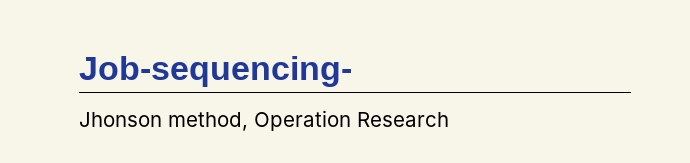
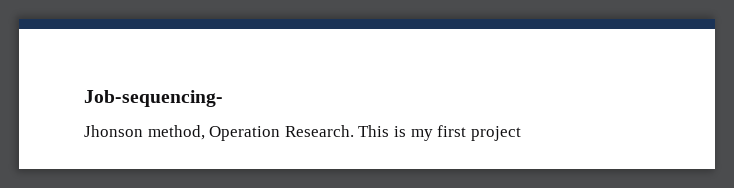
- Jhonson method, Operation Research
+ Jhonson method, Operation Research. This is my first project

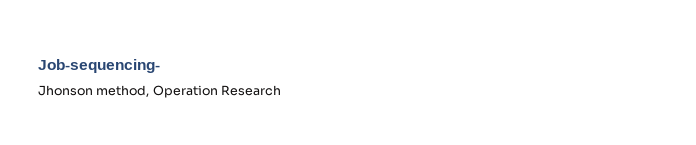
- Jhonson method, Operation Research. This is my first project
+ Jhonson method, Operation Research

